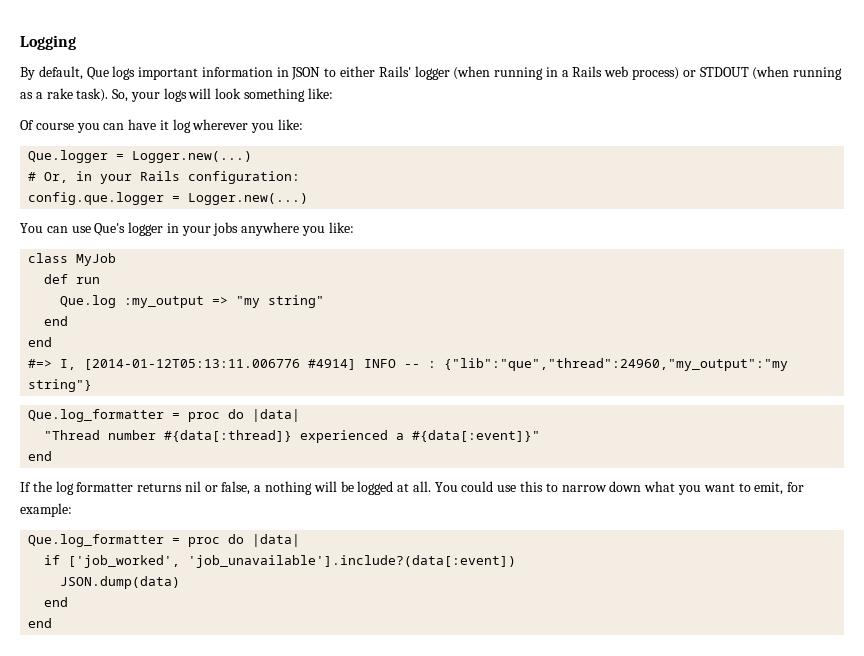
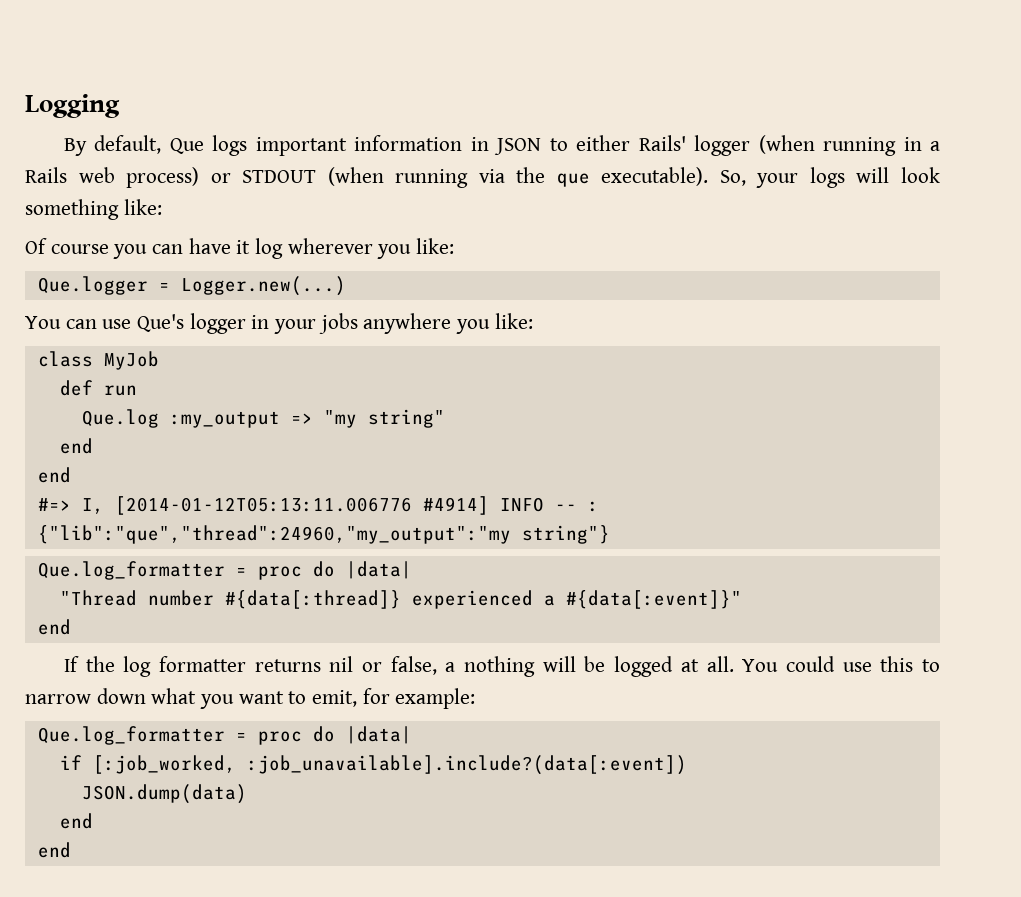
- By default, Que logs important information in JSON to either Rails' logger (when running in a Rails web process) or STDOUT (when running as a rake task).
+ By default, Que logs important information in JSON to either Rails' logger (when running in a Rails web process) or STDOUT (when running via the que executable).
- # Or, in your Rails configuration:
- config.que.logger = Logger.new(...)
- if ['job_worked', 'job_unavailable'].include?(data[:event])
+ if [:job_worked, :job_unavailable].include?(data[:event])

